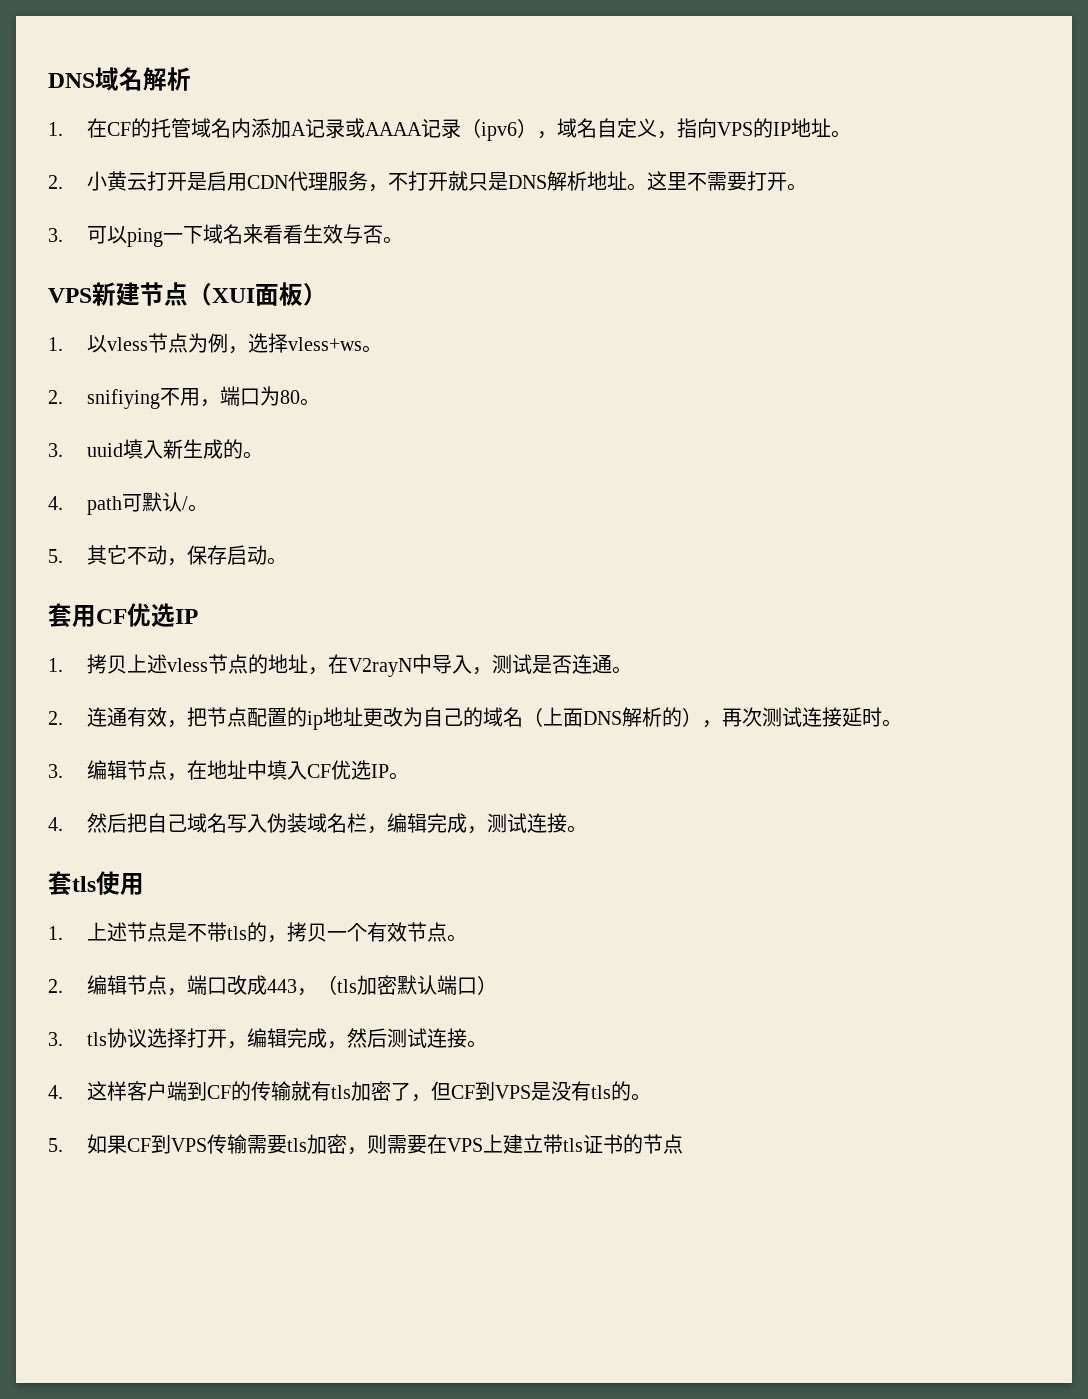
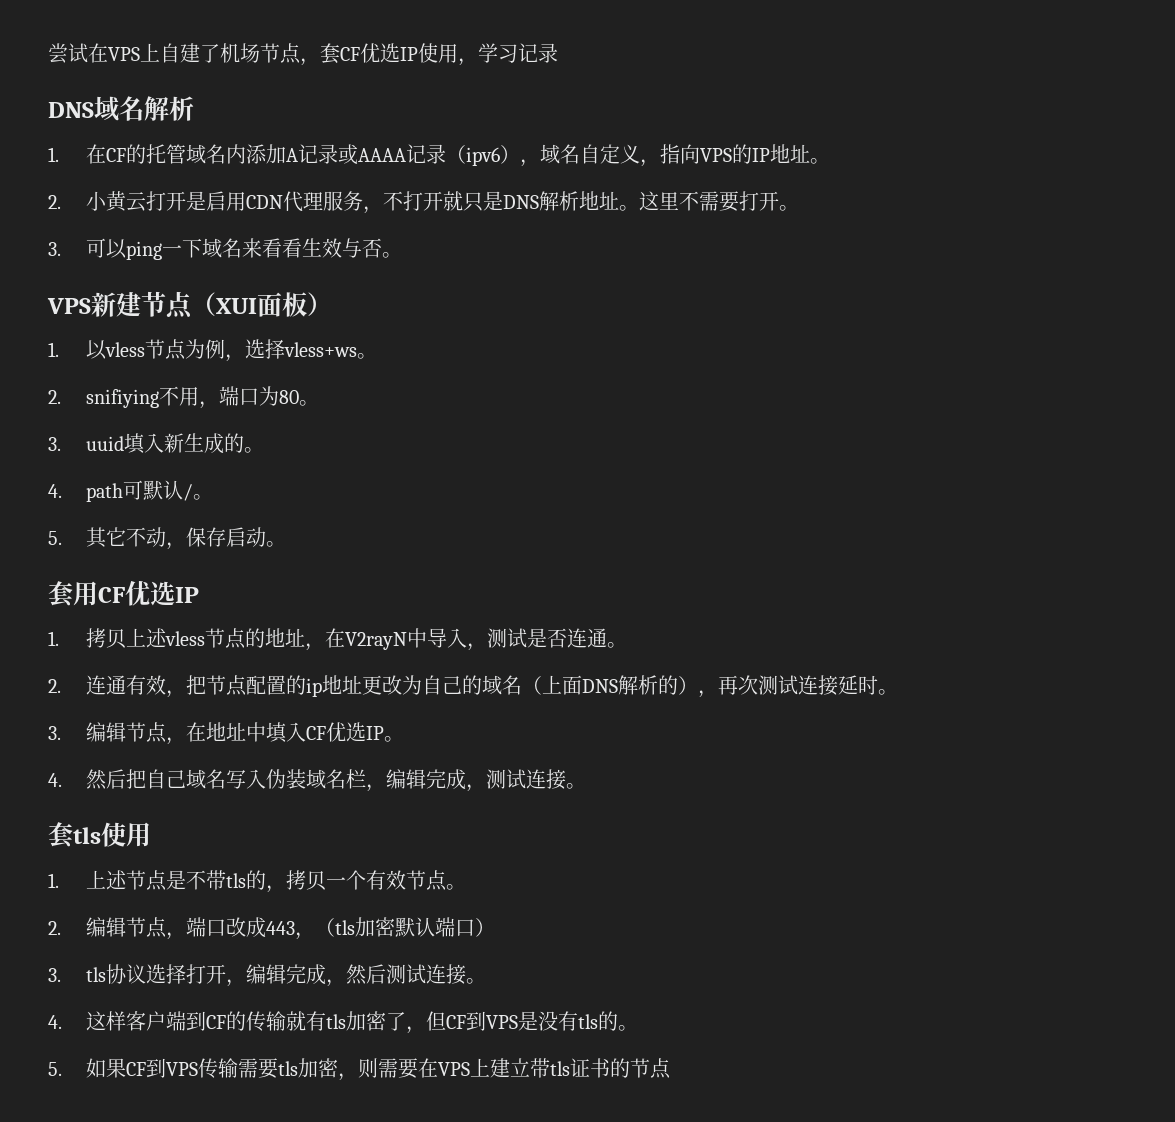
+ 尝试在VPS上自建了机场节点，套CF优选IP使用，学习记录

